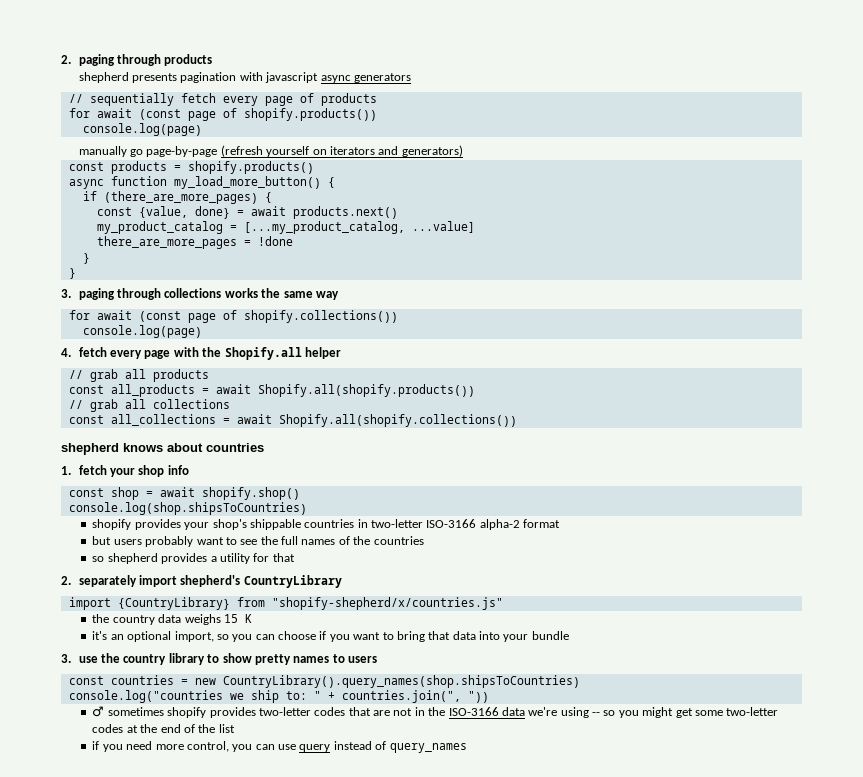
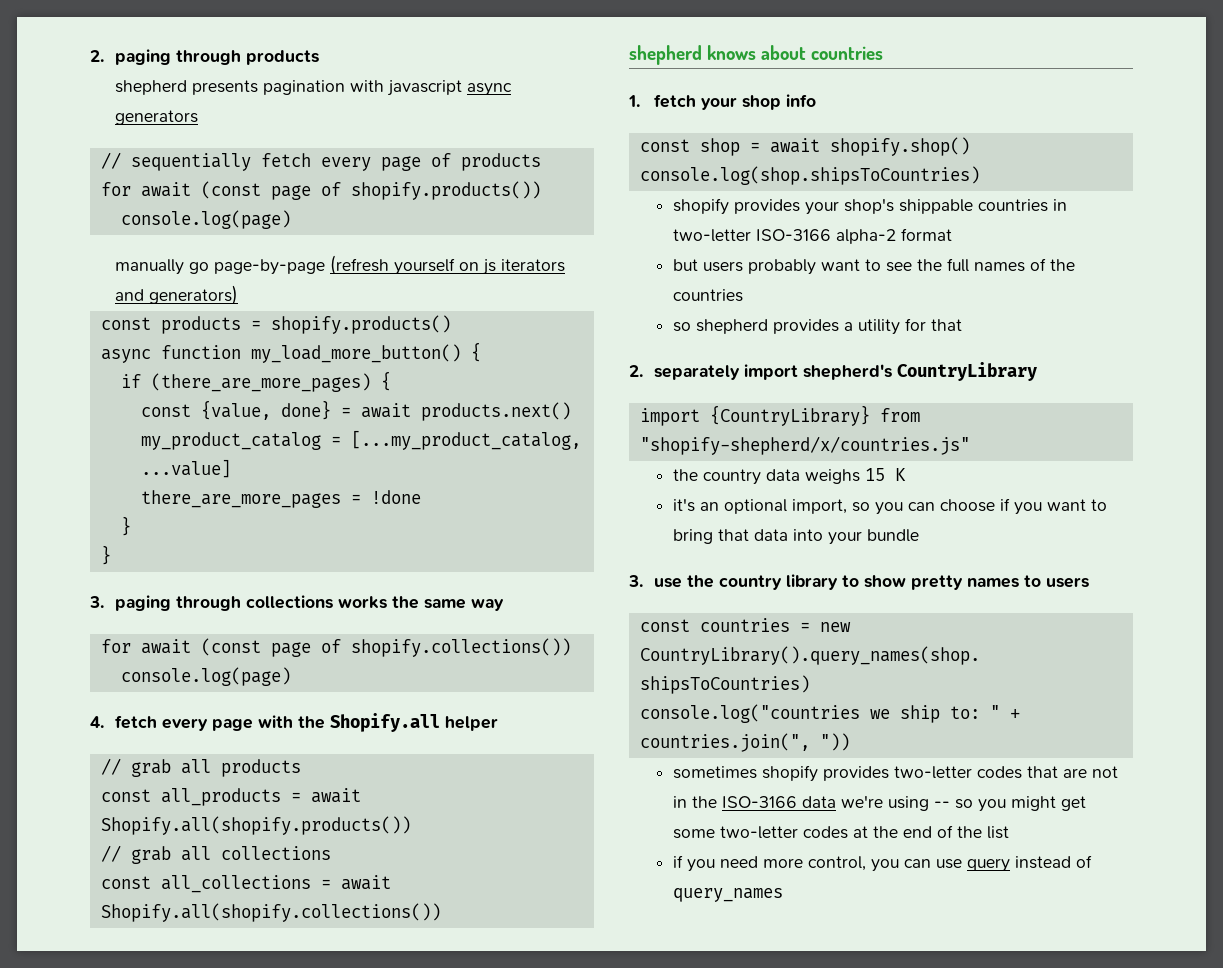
- manually go page-by-page (refresh yourself on iterators and generators)
+ manually go page-by-page (refresh yourself on js iterators and generators)
- ♂ sometimes shopify provides two-letter codes that are not in the ISO-3166 data we're using -- so you might get some two-letter codes at the end of the list
+ sometimes shopify provides two-letter codes that are not in the ISO-3166 data we're using -- so you might get some two-letter codes at the end of the list

